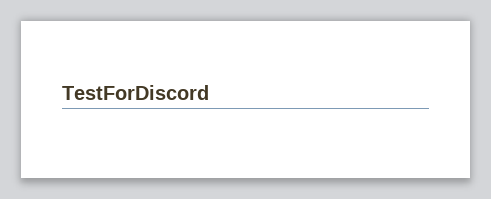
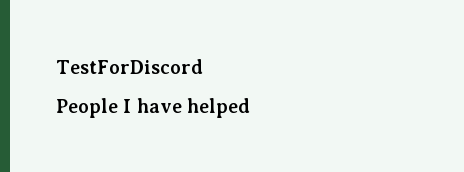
+ People I have helped

